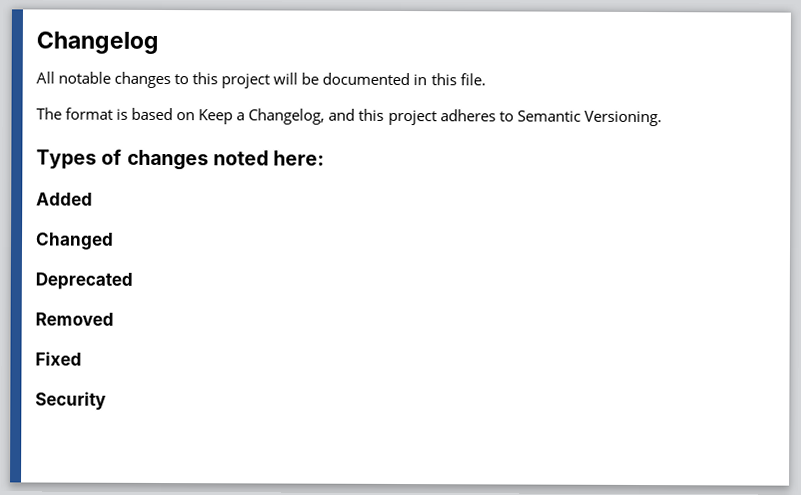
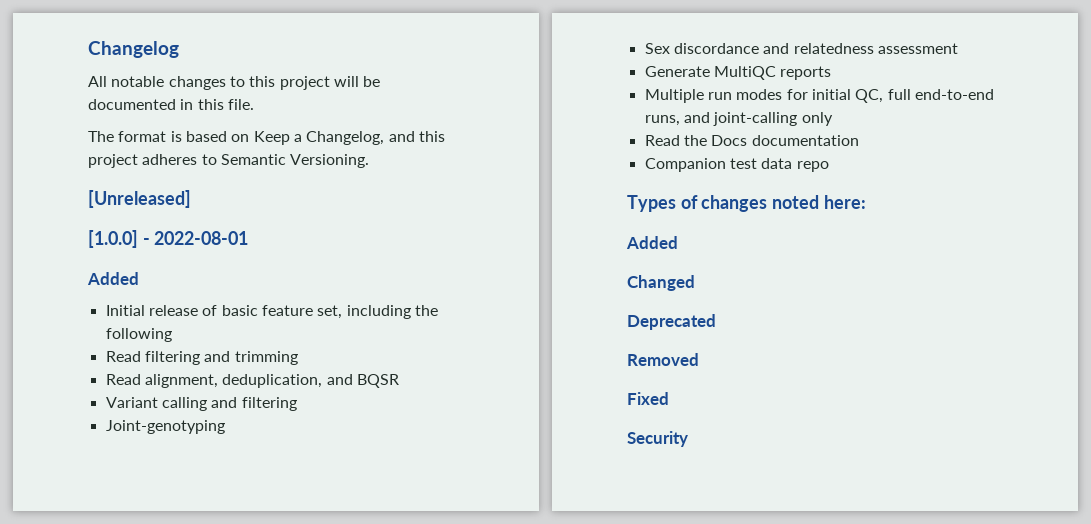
+ [Unreleased]
+ [1.0.0] - 2022-08-01
+ Added
+ Initial release of basic feature set, including the following
+ Read filtering and trimming
+ Read alignment, deduplication, and BQSR
+ Variant calling and filtering
+ Joint-genotyping
+ Sex discordance and relatedness assessment
+ Generate MultiQC reports
+ Multiple run modes for initial QC, full end-to-end runs, and joint-calling only
+ Read the Docs documentation
+ Companion test data repo

